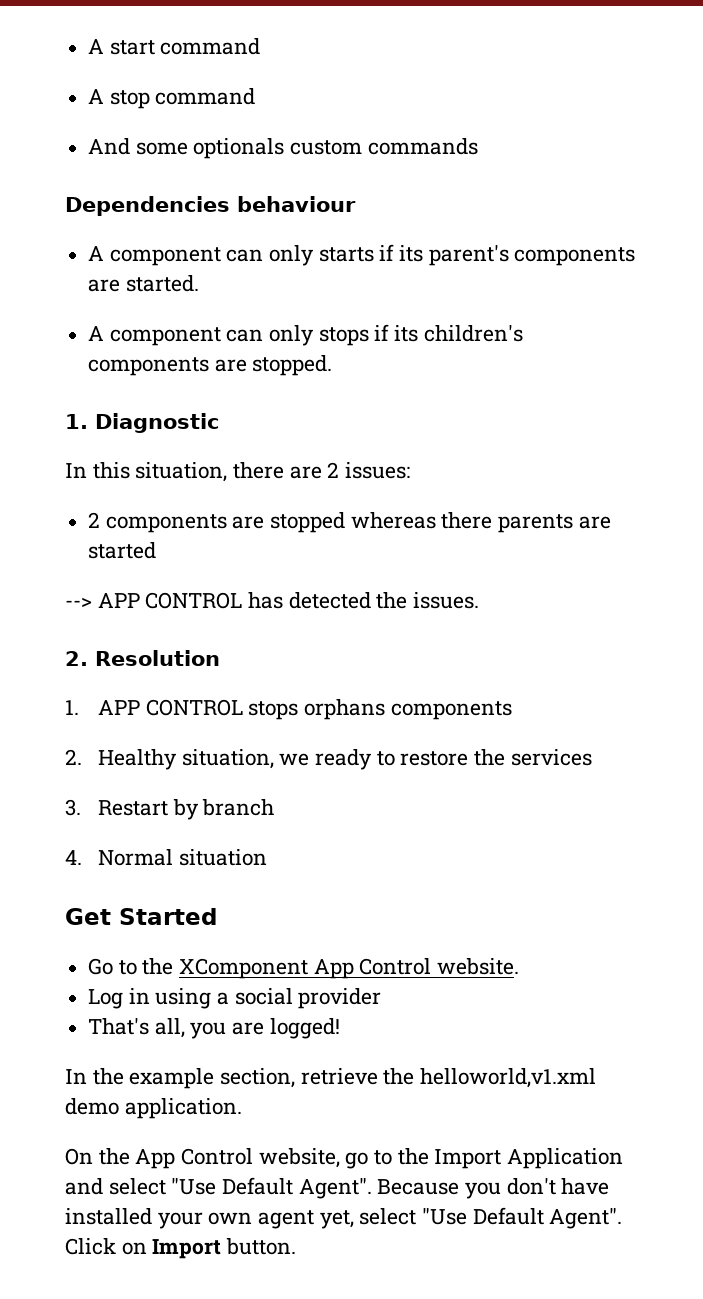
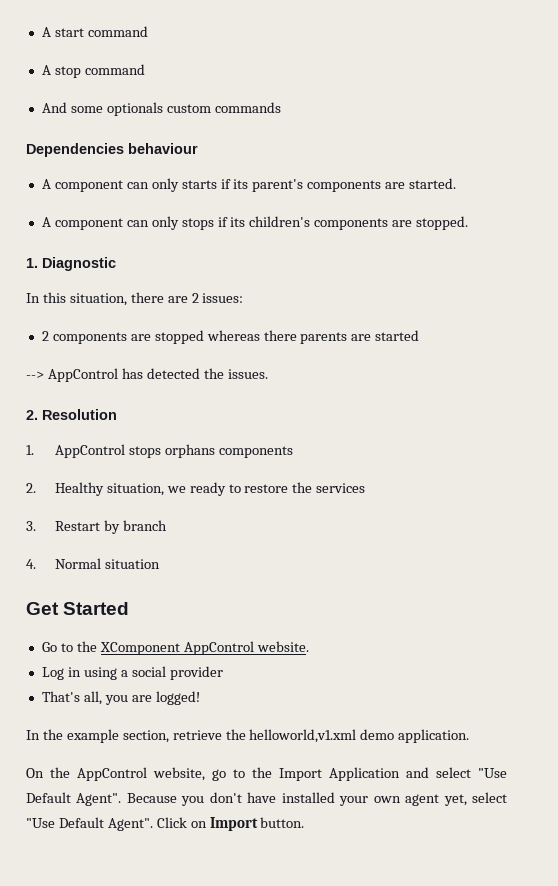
- --> APP CONTROL has detected the issues.
+ --> AppControl has detected the issues.
- 1. APP CONTROL stops orphans components
+ 1. AppControl stops orphans components
- Go to the XComponent App Control website.
+ Go to the XComponent AppControl website.
- On the App Control website, go to the Import Application and select "Use Default Agent".
+ On the AppControl website, go to the Import Application and select "Use Default Agent".

